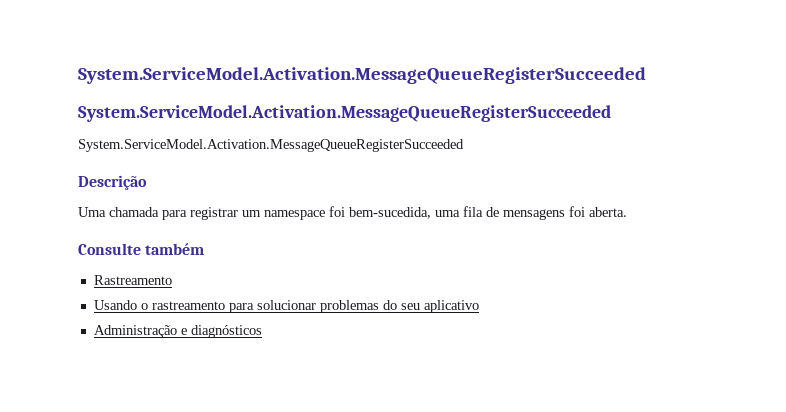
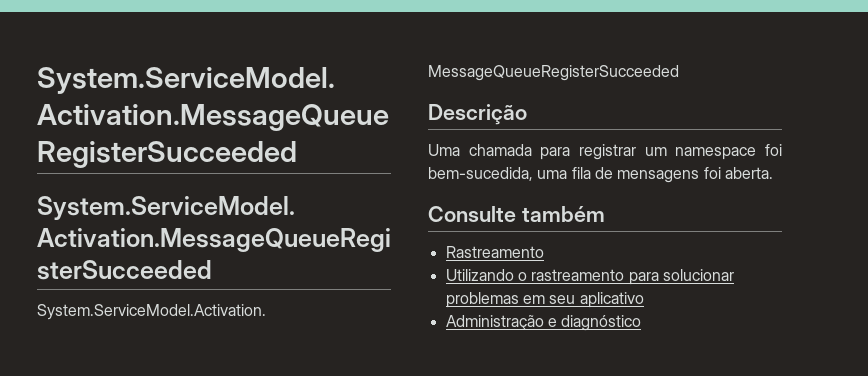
- Usando o rastreamento para solucionar problemas do seu aplicativo
+ Utilizando o rastreamento para solucionar problemas em seu aplicativo
- Administração e diagnósticos
+ Administração e diagnóstico

